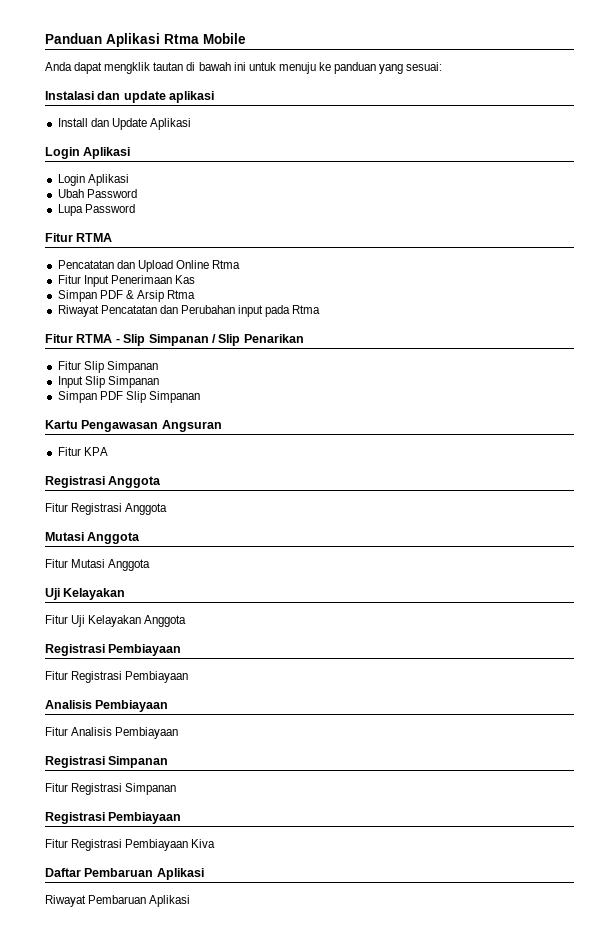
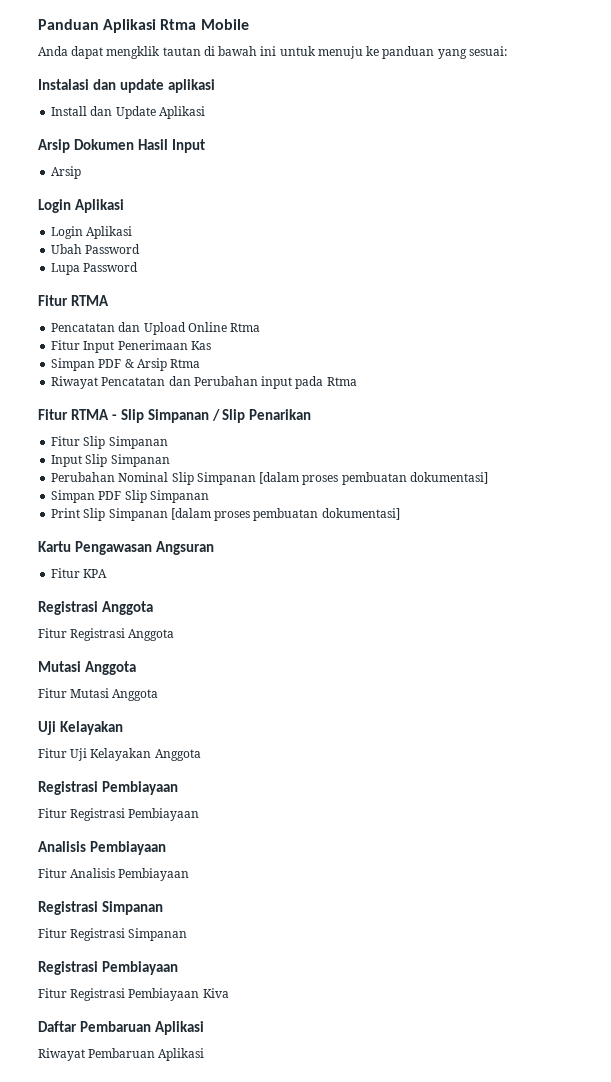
+ Arsip Dokumen Hasil Input
+ Arsip
+ Perubahan Nominal Slip Simpanan [dalam proses pembuatan dokumentasi]
  Simpan PDF Slip Simpanan
+ Print Slip Simpanan [dalam proses pembuatan dokumentasi]

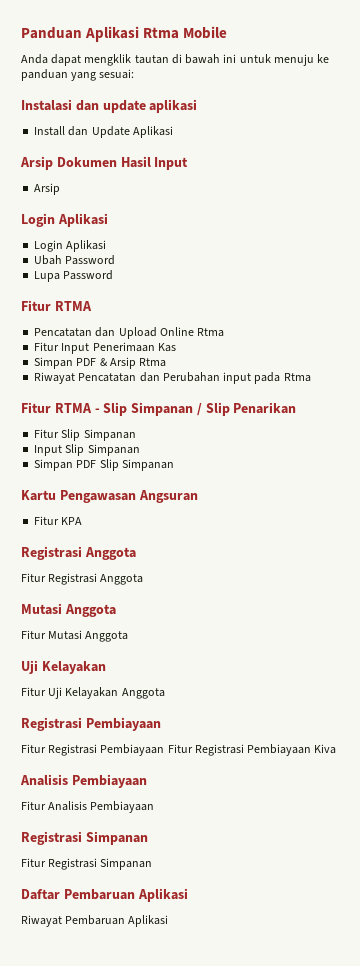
- Perubahan Nominal Slip Simpanan [dalam proses pembuatan dokumentasi]
  Simpan PDF Slip Simpanan
- Print Slip Simpanan [dalam proses pembuatan dokumentasi]
  Fitur Uji Kelayakan Anggota
  Registrasi Pembiayaan
- Fitur Registrasi Pembiayaan
+ Fitur Registrasi Pembiayaan Fitur Registrasi Pembiayaan Kiva
  Fitur Registrasi Simpanan
- Registrasi Pembiayaan
- Fitur Registrasi Pembiayaan Kiva

